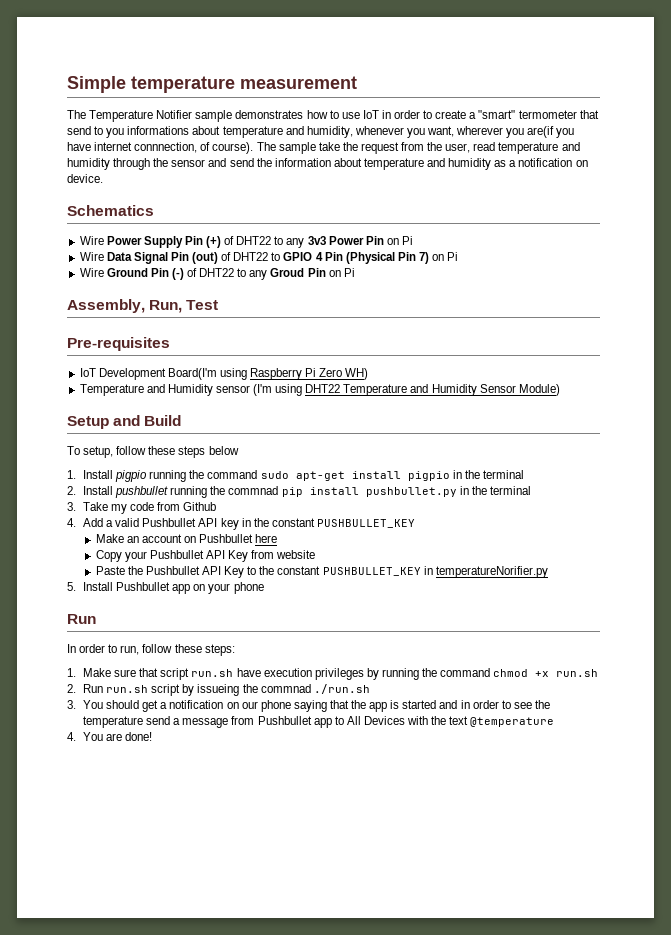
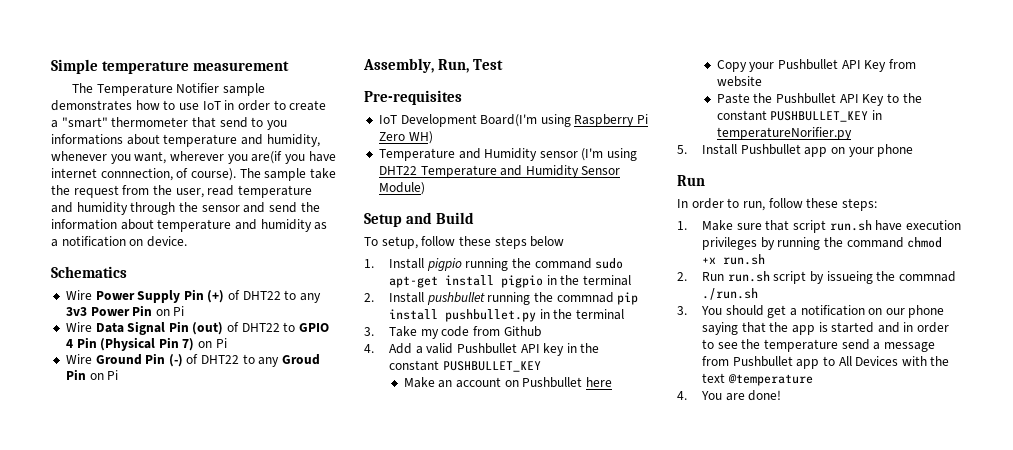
- The Temperature Notifier sample demonstrates how to use IoT in order to create a "smart" termometer that send to you informations about temperature and humidity, whenever you want, wherever you are(if you have internet connnection, of course).
+ The Temperature Notifier sample demonstrates how to use IoT in order to create a "smart" thermometer that send to you informations about temperature and humidity, whenever you want, wherever you are(if you have internet connnection, of course).

